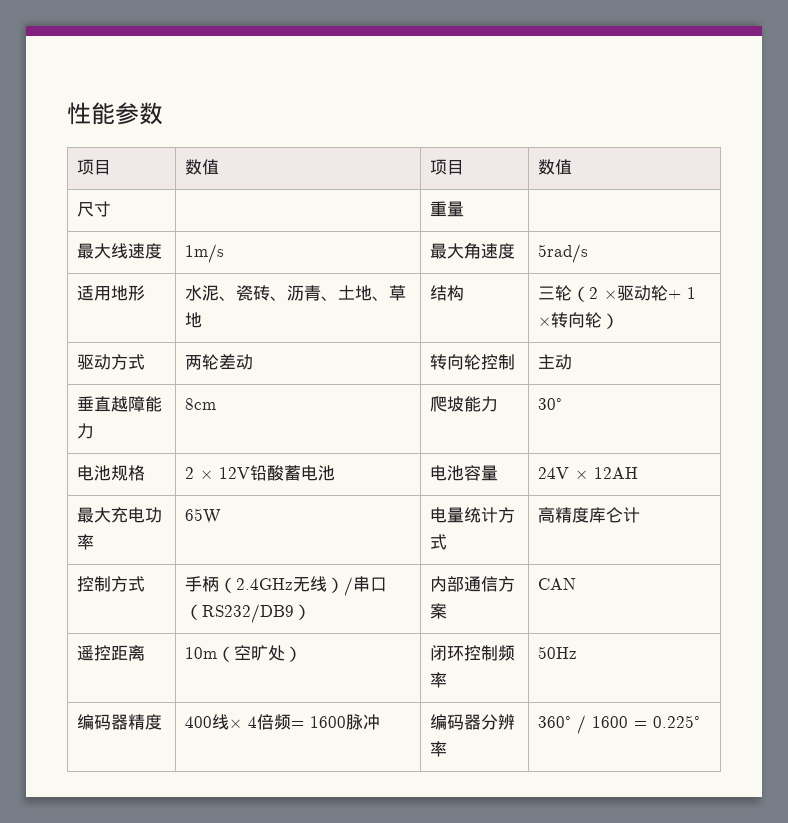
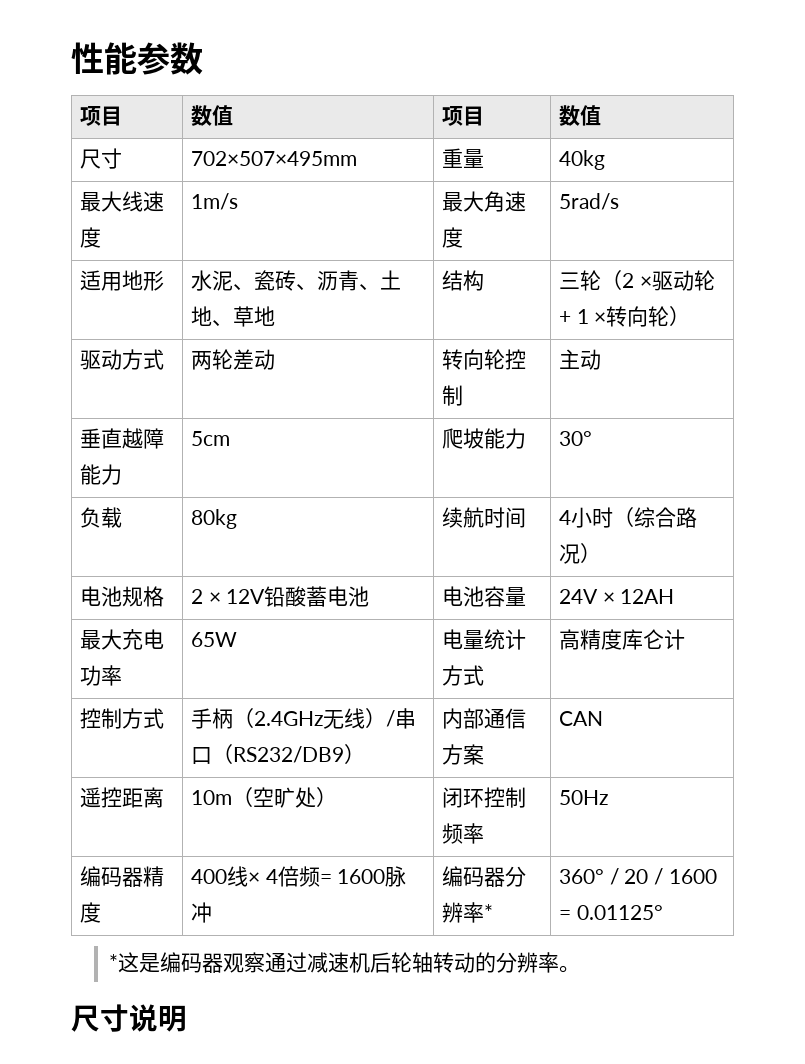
- 尺寸 | | 重量 |
+ 尺寸 | 702×507×495mm | 重量 | 40kg
- 垂直越障能力 | 8cm | 爬坡能力 | 30°
+ 垂直越障能力 | 5cm | 爬坡能力 | 30°
+ 负载 | 80kg | 续航时间 | 4小时（综合路况）
- 编码器精度 | 400线× 4倍频= 1600脉冲 | 编码器分辨率 | 360° / 1600 = 0.225°
+ 编码器精度 | 400线× 4倍频= 1600脉冲 | 编码器分辨率* | 360° / 20 / 1600 = 0.01125°
+ *这是编码器观察通过减速机后轮轴转动的分辨率。
+ 尺寸说明

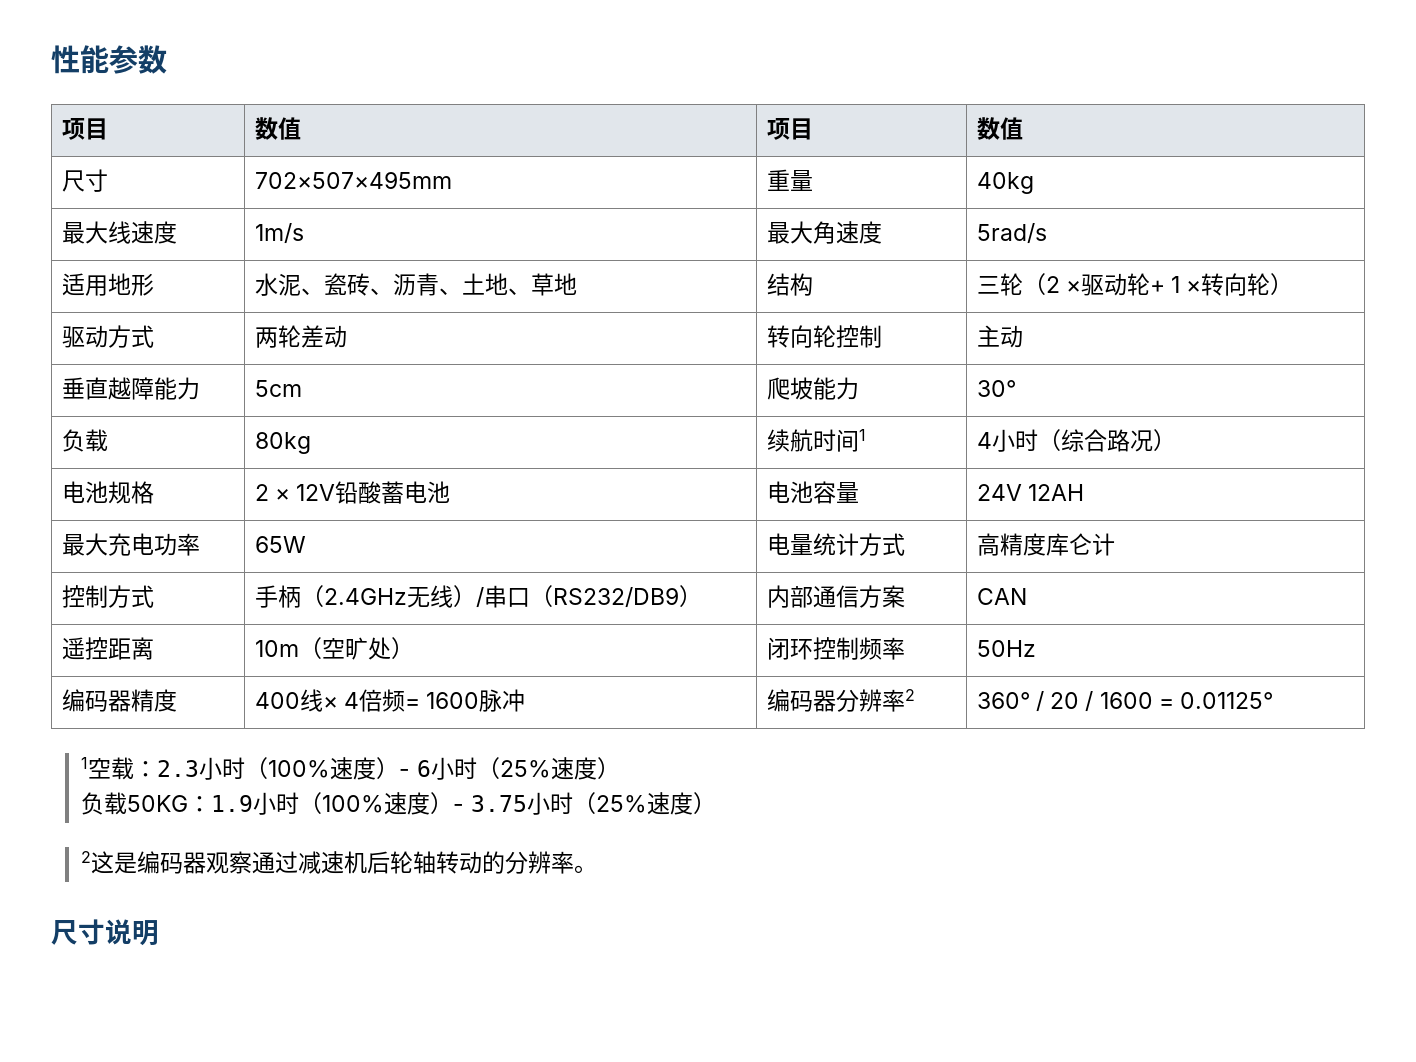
- 负载 | 80kg | 续航时间 | 4小时（综合路况）
+ 负载 | 80kg | 续航时间1 | 4小时（综合路况）
- 电池规格 | 2 × 12V铅酸蓄电池 | 电池容量 | 24V × 12AH
+ 电池规格 | 2 × 12V铅酸蓄电池 | 电池容量 | 24V 12AH
- 编码器精度 | 400线× 4倍频= 1600脉冲 | 编码器分辨率* | 360° / 20 / 1600 = 0.01125°
+ 编码器精度 | 400线× 4倍频= 1600脉冲 | 编码器分辨率2 | 360° / 20 / 1600 = 0.01125°
- *这是编码器观察通过减速机后轮轴转动的分辨率。
+ 1空载：2.3小时（100%速度）- 6小时（25%速度）
+ 负载50KG：1.9小时（100%速度）- 3.75小时（25%速度）
+ 2这是编码器观察通过减速机后轮轴转动的分辨率。

